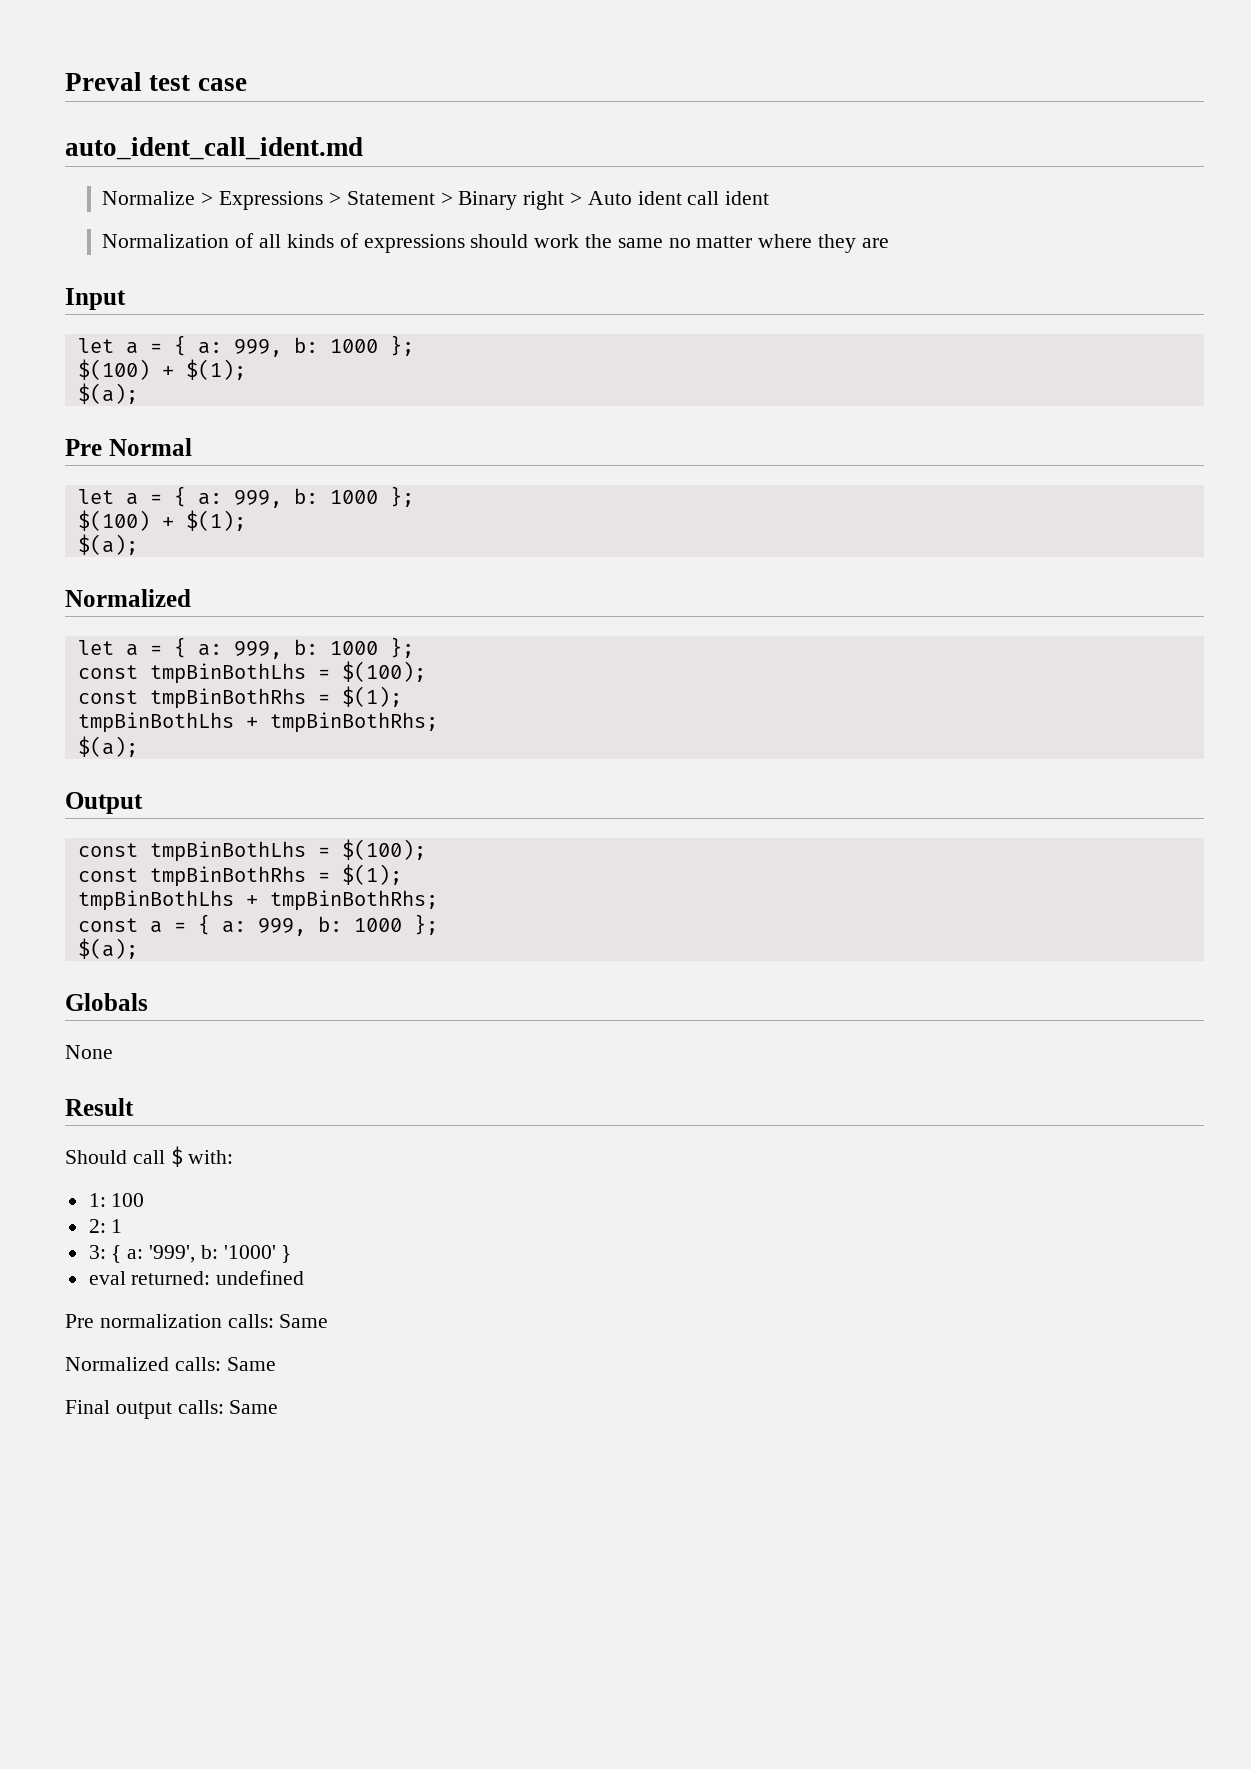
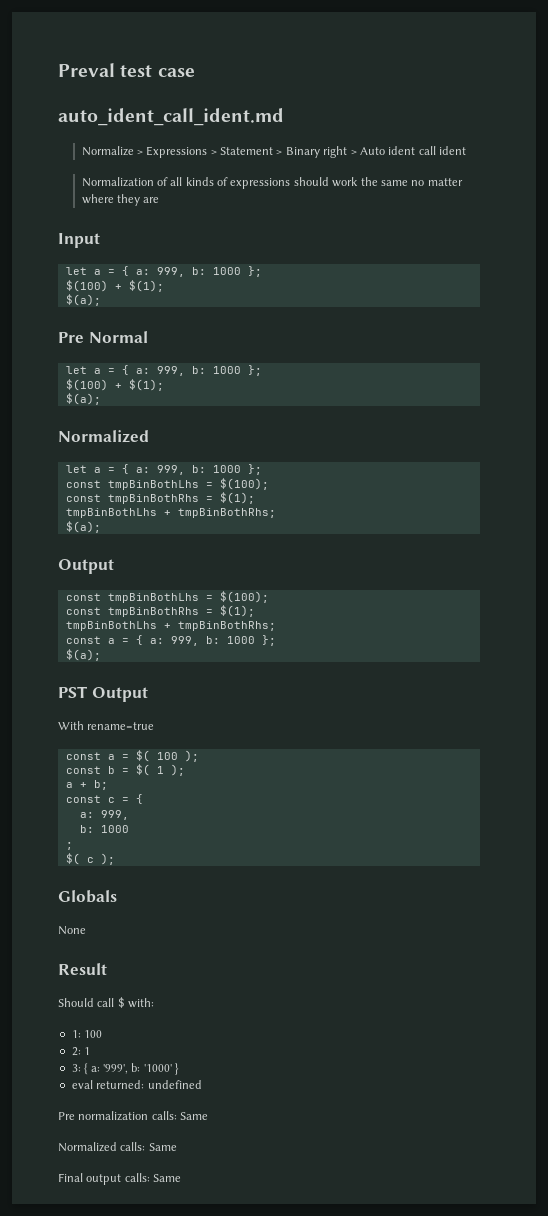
+ PST Output
+ With rename=true
+ const a = $( 100 );
+ const b = $( 1 );
+ a + b;
+ const c = {
+ a: 999,
+ b: 1000
+ ;
+ $( c );

